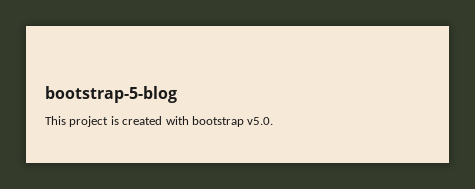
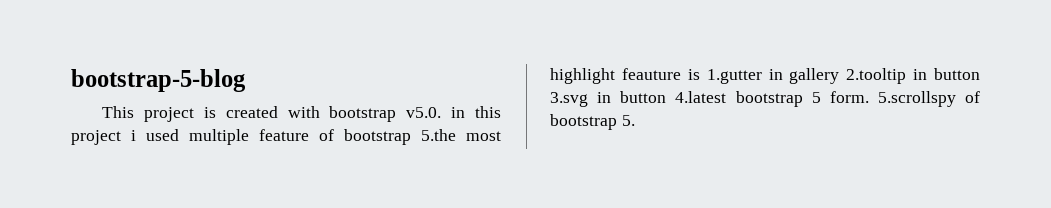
- This project is created with bootstrap v5.0.
+ This project is created with bootstrap v5.0. in this project i used multiple feature of bootstrap 5.the most highlight feauture is 1.gutter in gallery 2.tooltip in button 3.svg in button 4.latest bootstrap 5 form. 5.scrollspy of bootstrap 5.

